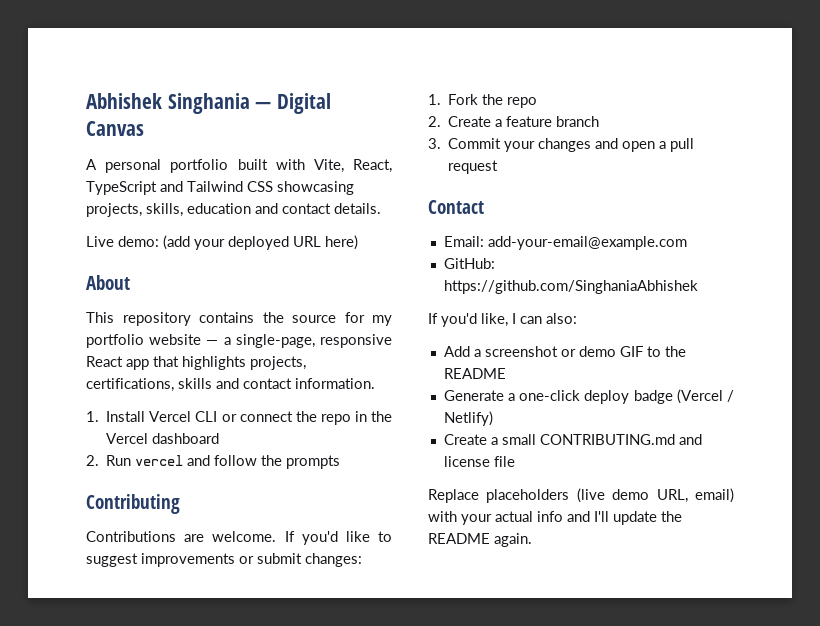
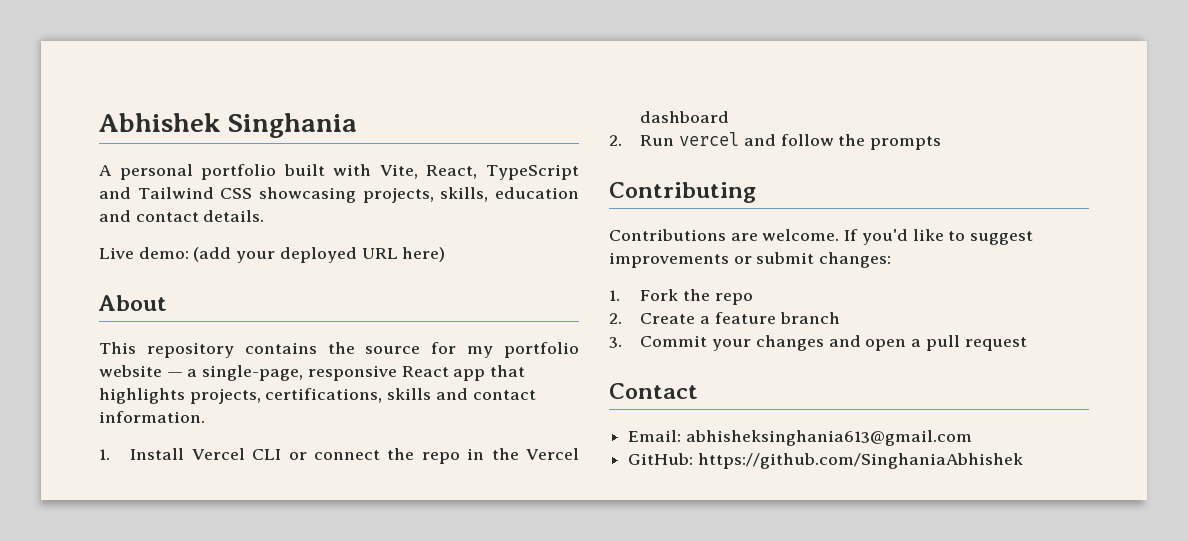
- Abhishek Singhania — Digital Canvas
+ Abhishek Singhania
- Email: add-your-email@example.com
+ Email: abhisheksinghania613@gmail.com
- If you'd like, I can also:
- Add a screenshot or demo GIF to the README
- Generate a one-click deploy badge (Vercel / Netlify)
- Create a small CONTRIBUTING.md and license file
- Replace placeholders (live demo URL, email) with your actual info and I'll update the README again.

